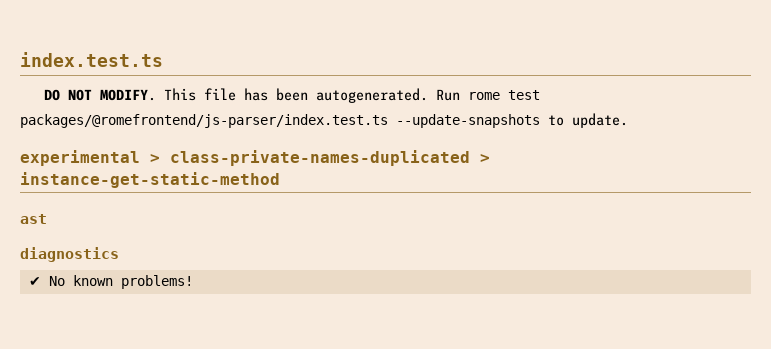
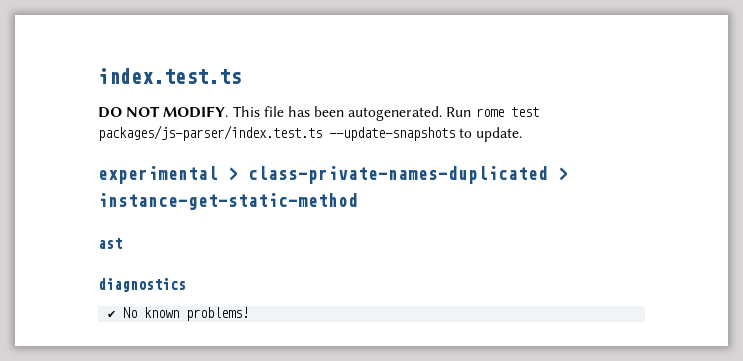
- Run rome test packages/@romefrontend/js-parser/index.test.ts --update-snapshots to update.
+ Run rome test packages/js-parser/index.test.ts --update-snapshots to update.

